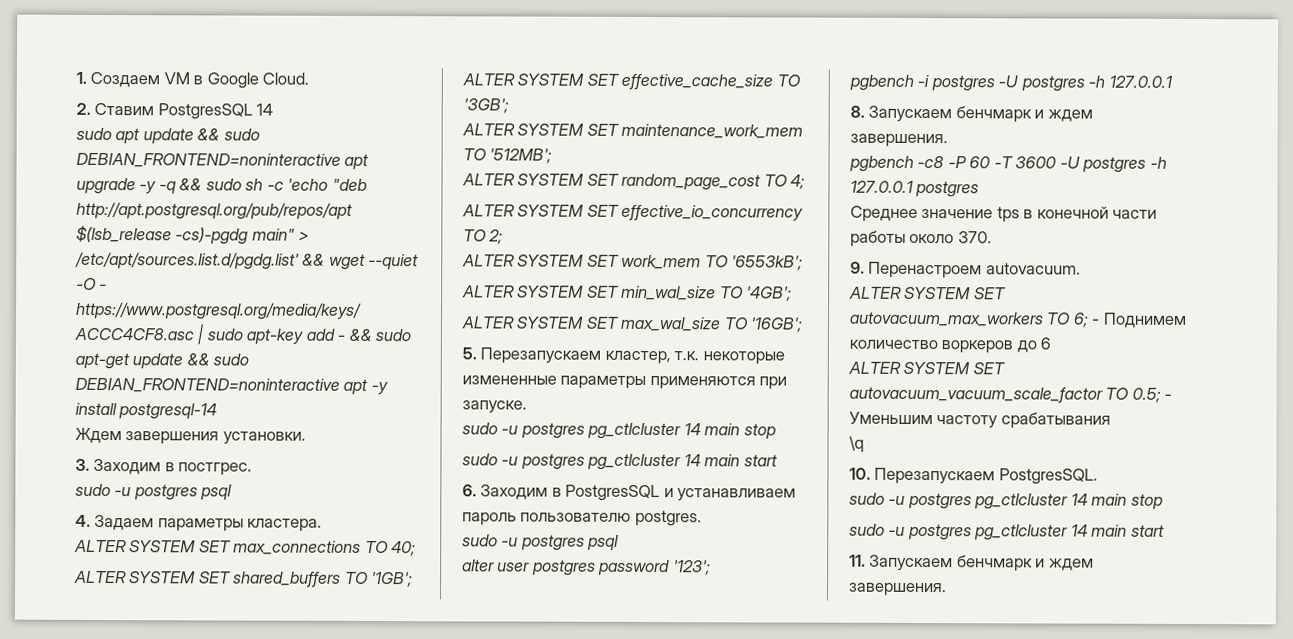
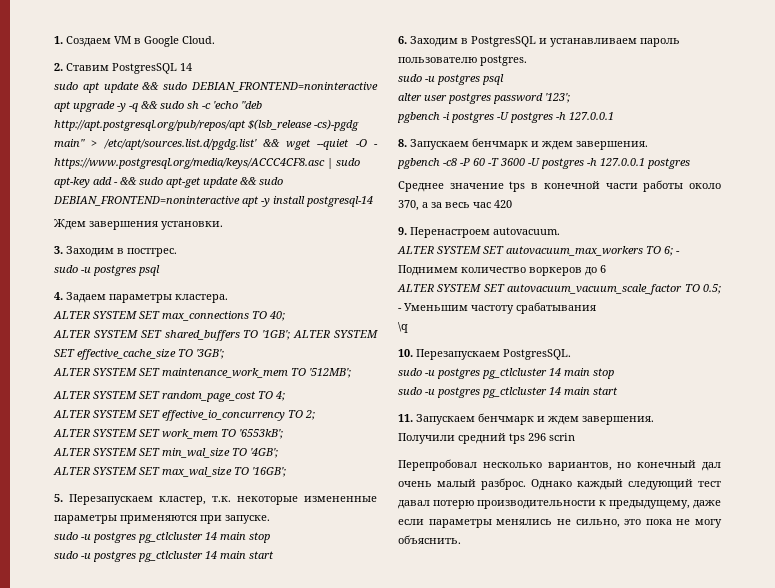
- Среднее значение tps в конечной части работы около 370.
+ Среднее значение tps в конечной части работы около 370, а за весь час 420
+ Получили средний tps 296 scrin
+ Перепробовал несколько вариантов, но конечный дал очень малый разброс. Однако каждый следующий тест давал потерю производительности к предыдущему, даже если параметры менялись не сильно, это пока не могу объяснить.

